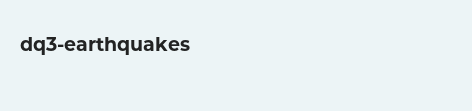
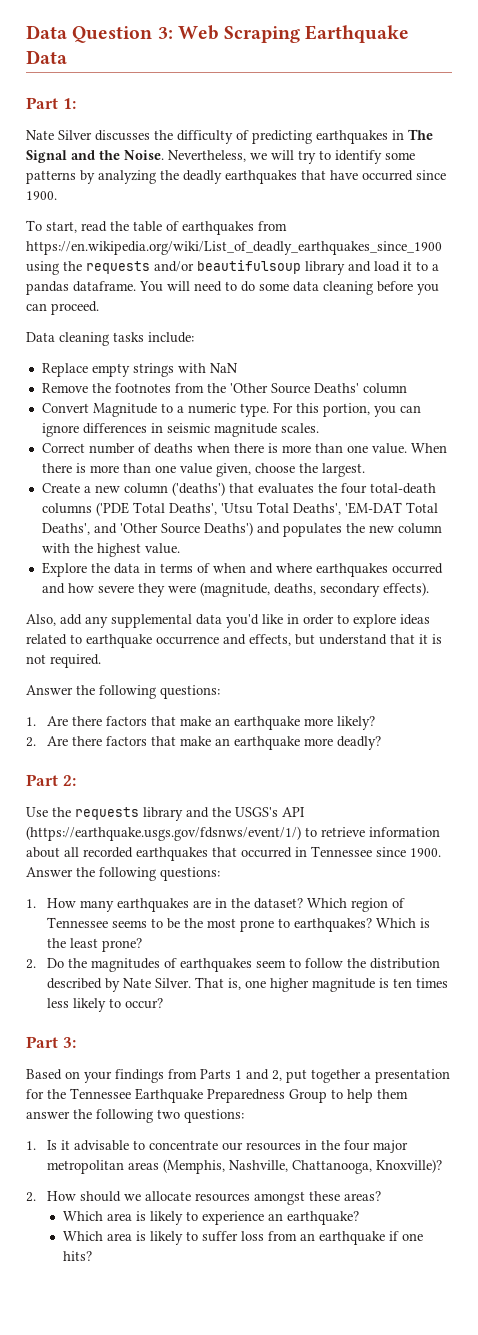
- dq3-earthquakes
+ Data Question 3: Web Scraping Earthquake Data
+ Part 1:
+ Nate Silver discusses the difficulty of predicting earthquakes in The Signal and the Noise. Nevertheless, we will try to identify some patterns by analyzing the deadly earthquakes that have occurred since 1900.
+ To start, read the table of earthquakes from https://en.wikipedia.org/wiki/List_of_deadly_earthquakes_since_1900 using the requests and/or beautifulsoup library and load it to a pandas dataframe. You will need to do some data cleaning before you can proceed.
+ Data cleaning tasks include:
+ Replace empty strings with NaN
+ Remove the footnotes from the 'Other Source Deaths' column
+ Convert Magnitude to a numeric type. For this portion, you can ignore differences in seismic magnitude scales.
+ Correct number of deaths when there is more than one value. When there is more than one value given, choose the largest.
+ Create a new column ('deaths') that evaluates the four total-death columns ('PDE Total Deaths', 'Utsu Total Deaths', 'EM-DAT Total Deaths', and 'Other Source Deaths') and populates the new column with the highest value.
+ Explore the data in terms of when and where earthquakes occurred and how severe they were (magnitude, deaths, secondary effects).
+ Also, add any supplemental data you'd like in order to explore ideas related to earthquake occurrence and effects, but understand that it is not required.
+ Answer the following questions:
+ 1. Are there factors that make an earthquake more likely?
+ 2. Are there factors that make an earthquake more deadly?
+ Part 2:
+ Use the requests library and the USGS's API (https://earthquake.usgs.gov/fdsnws/event/1/) to retrieve information about all recorded earthquakes that occurred in Tennessee since 1900. Answer the following questions:
+ 1. How many earthquakes are in the dataset? Which region of Tennessee seems to be the most prone to earthquakes? Which is the least prone?
+ 2. Do the magnitudes of earthquakes seem to follow the distribution described by Nate Silver. That is, one higher magnitude is ten times less likely to occur?
+ Part 3:
+ Based on your findings from Parts 1 and 2, put together a presentation for the Tennessee Earthquake Preparedness Group to help them answer the following two questions:
+ 1. Is it advisable to concentrate our resources in the four major metropolitan areas (Memphis, Nashville, Chattanooga, Knoxville)?
+ 2. How should we allocate resources amongst these areas?
+ Which area is likely to experience an earthquake?
+ Which area is likely to suffer loss from an earthquake if one hits?

